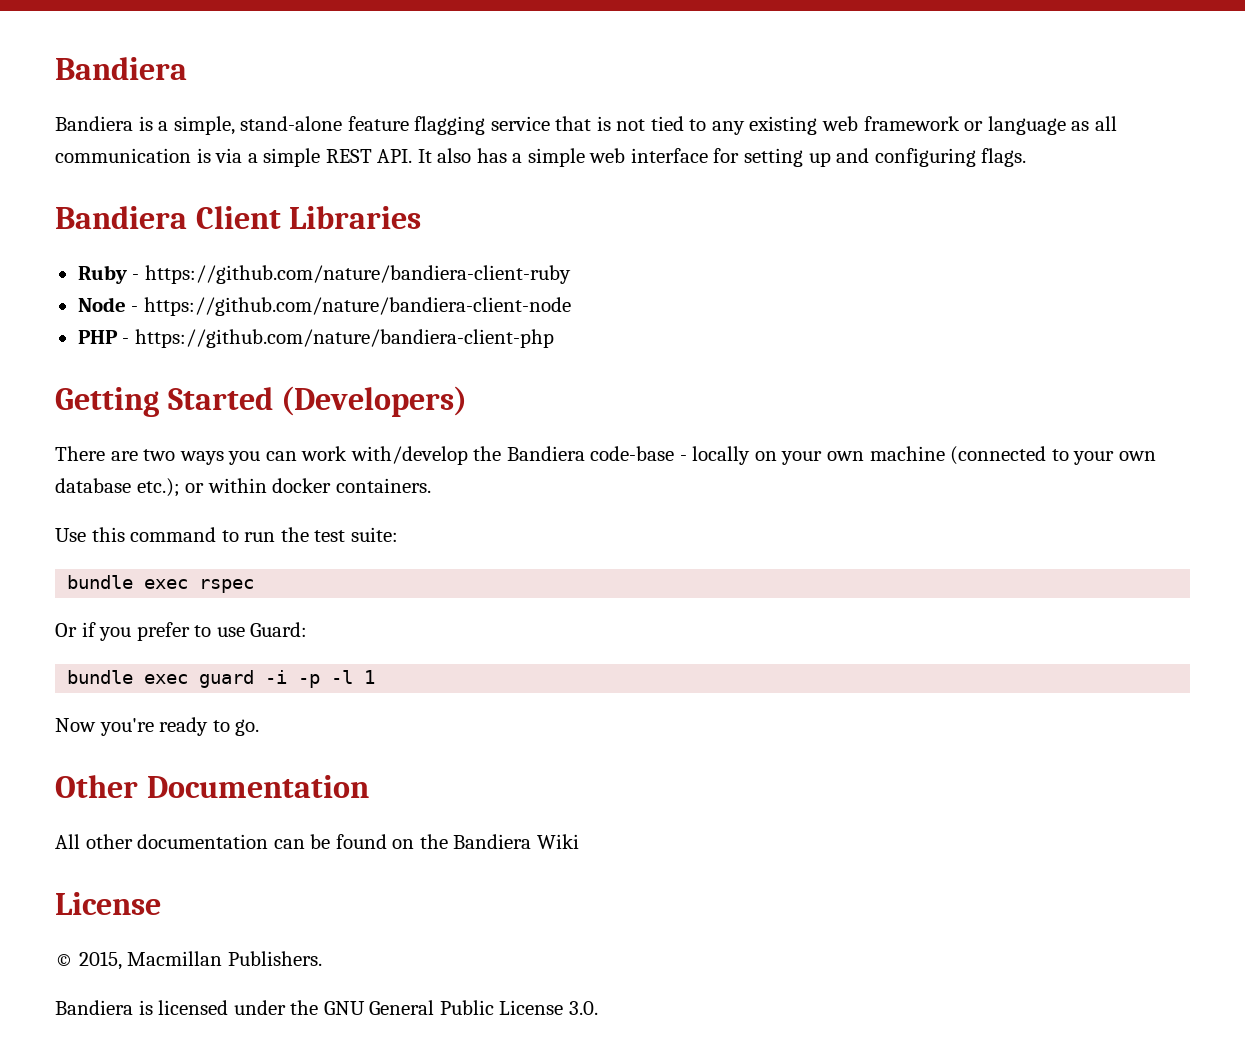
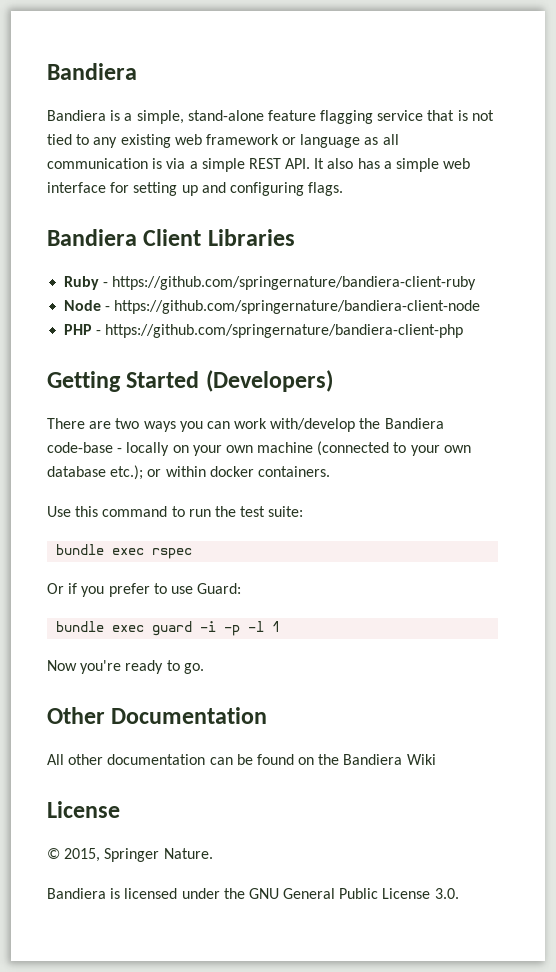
- Ruby - https://github.com/nature/bandiera-client-ruby
+ Ruby - https://github.com/springernature/bandiera-client-ruby
- Node - https://github.com/nature/bandiera-client-node
+ Node - https://github.com/springernature/bandiera-client-node
- PHP - https://github.com/nature/bandiera-client-php
+ PHP - https://github.com/springernature/bandiera-client-php
- © 2015, Macmillan Publishers.
+ © 2015, Springer Nature.

